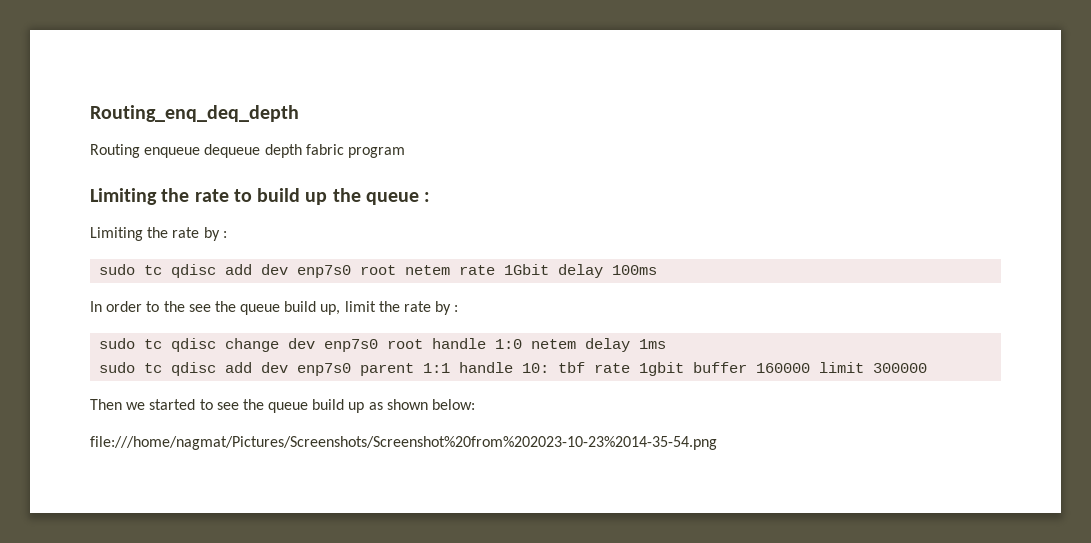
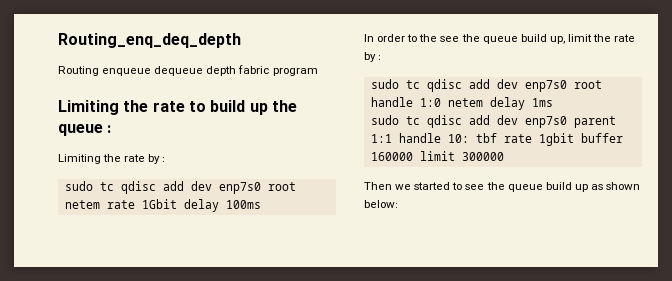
- sudo tc qdisc change dev enp7s0 root handle 1:0 netem delay 1ms
+ sudo tc qdisc add dev enp7s0 root handle 1:0 netem delay 1ms
- file:///home/nagmat/Pictures/Screenshots/Screenshot%20from%202023-10-23%2014-35-54.png

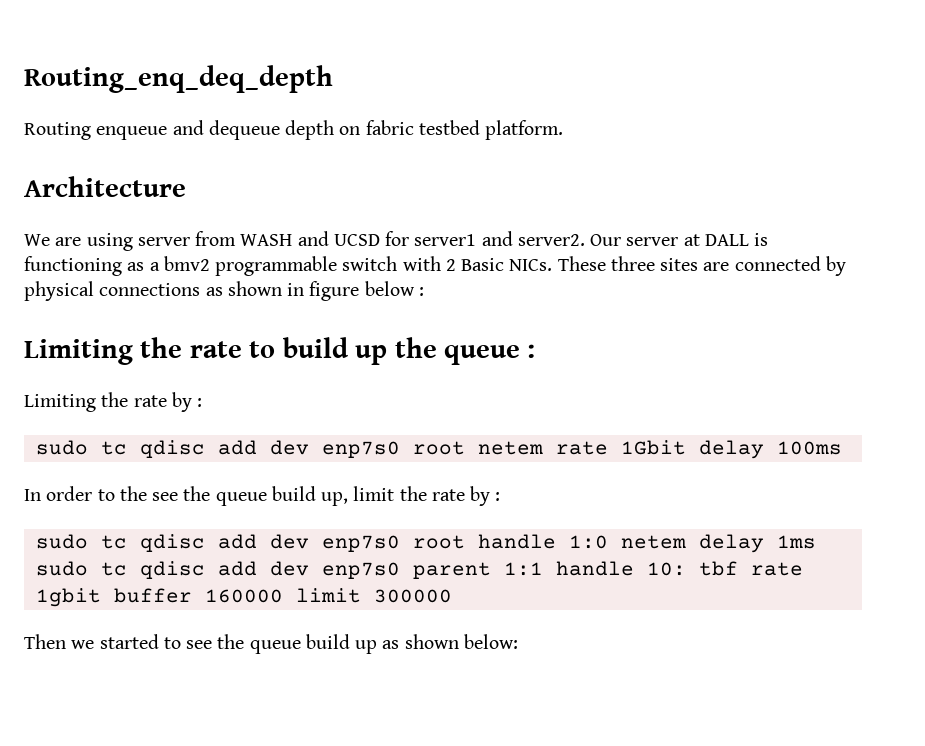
- Routing enqueue dequeue depth fabric program
+ Routing enqueue and dequeue depth on fabric testbed platform.
+ Architecture
+ We are using server from WASH and UCSD for server1 and server2. Our server at DALL is functioning as a bmv2 programmable switch with 2 Basic NICs. These three sites are connected by physical connections as shown in figure below :

